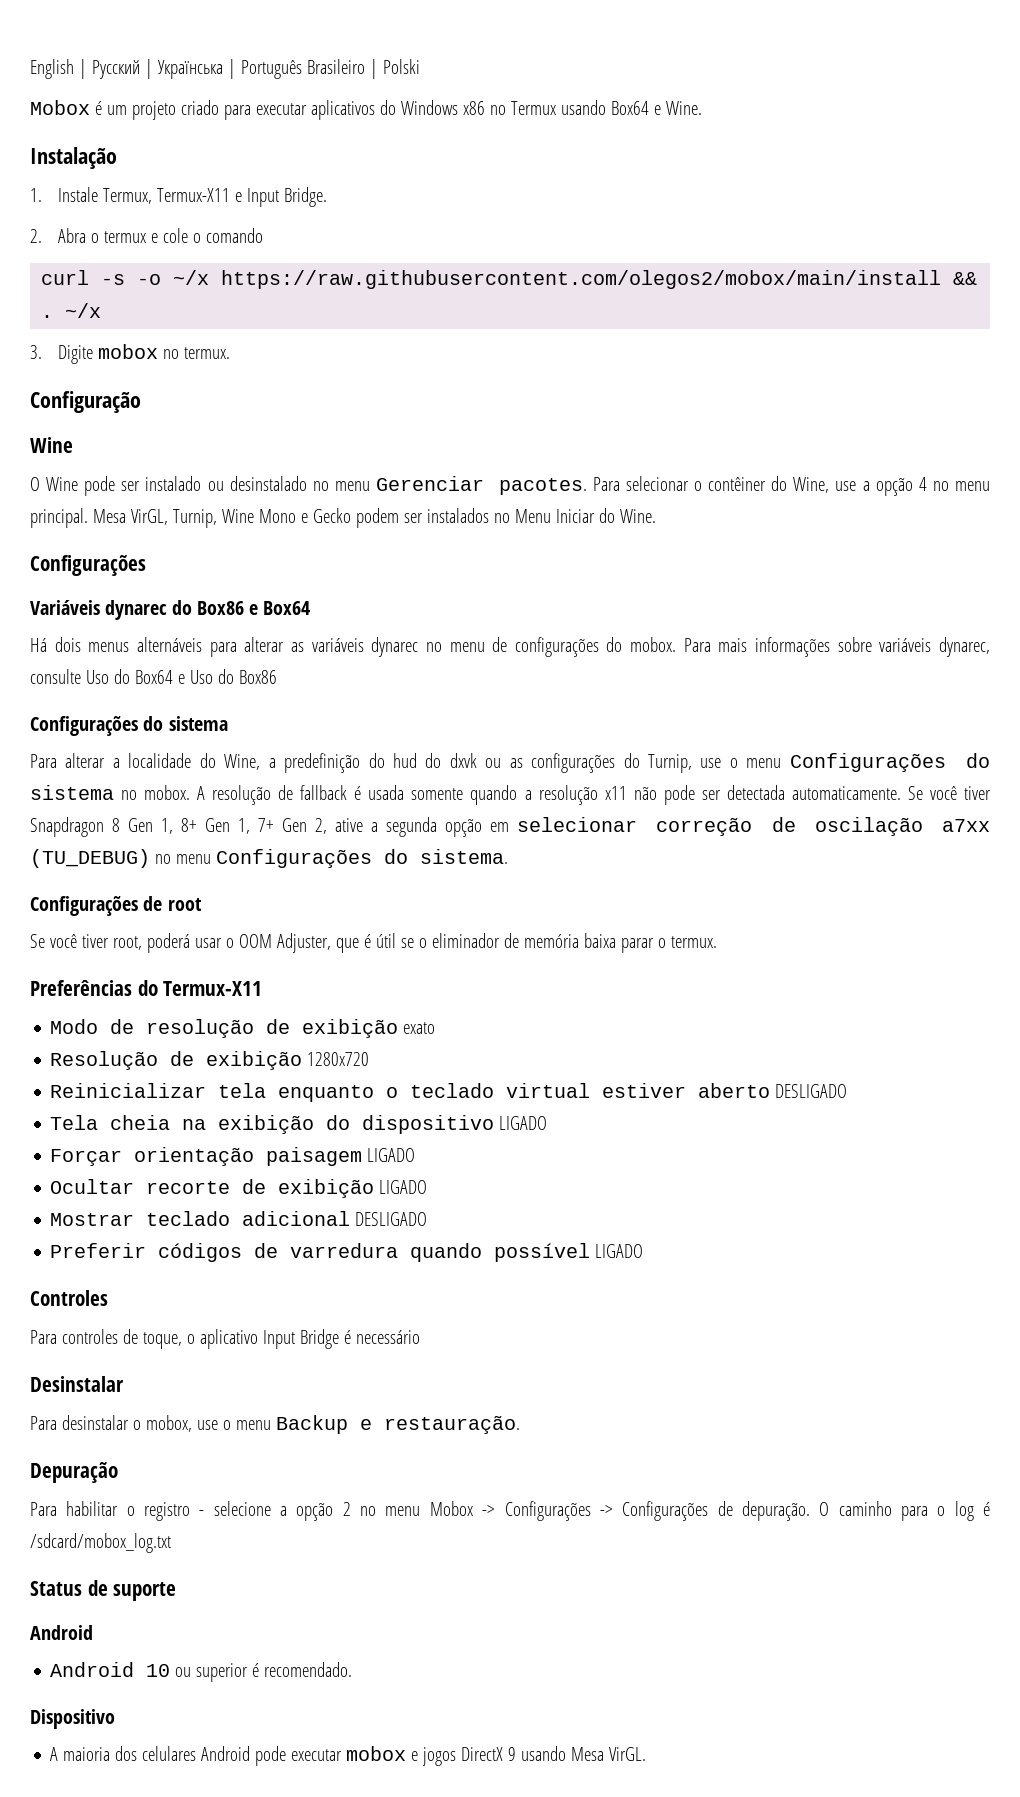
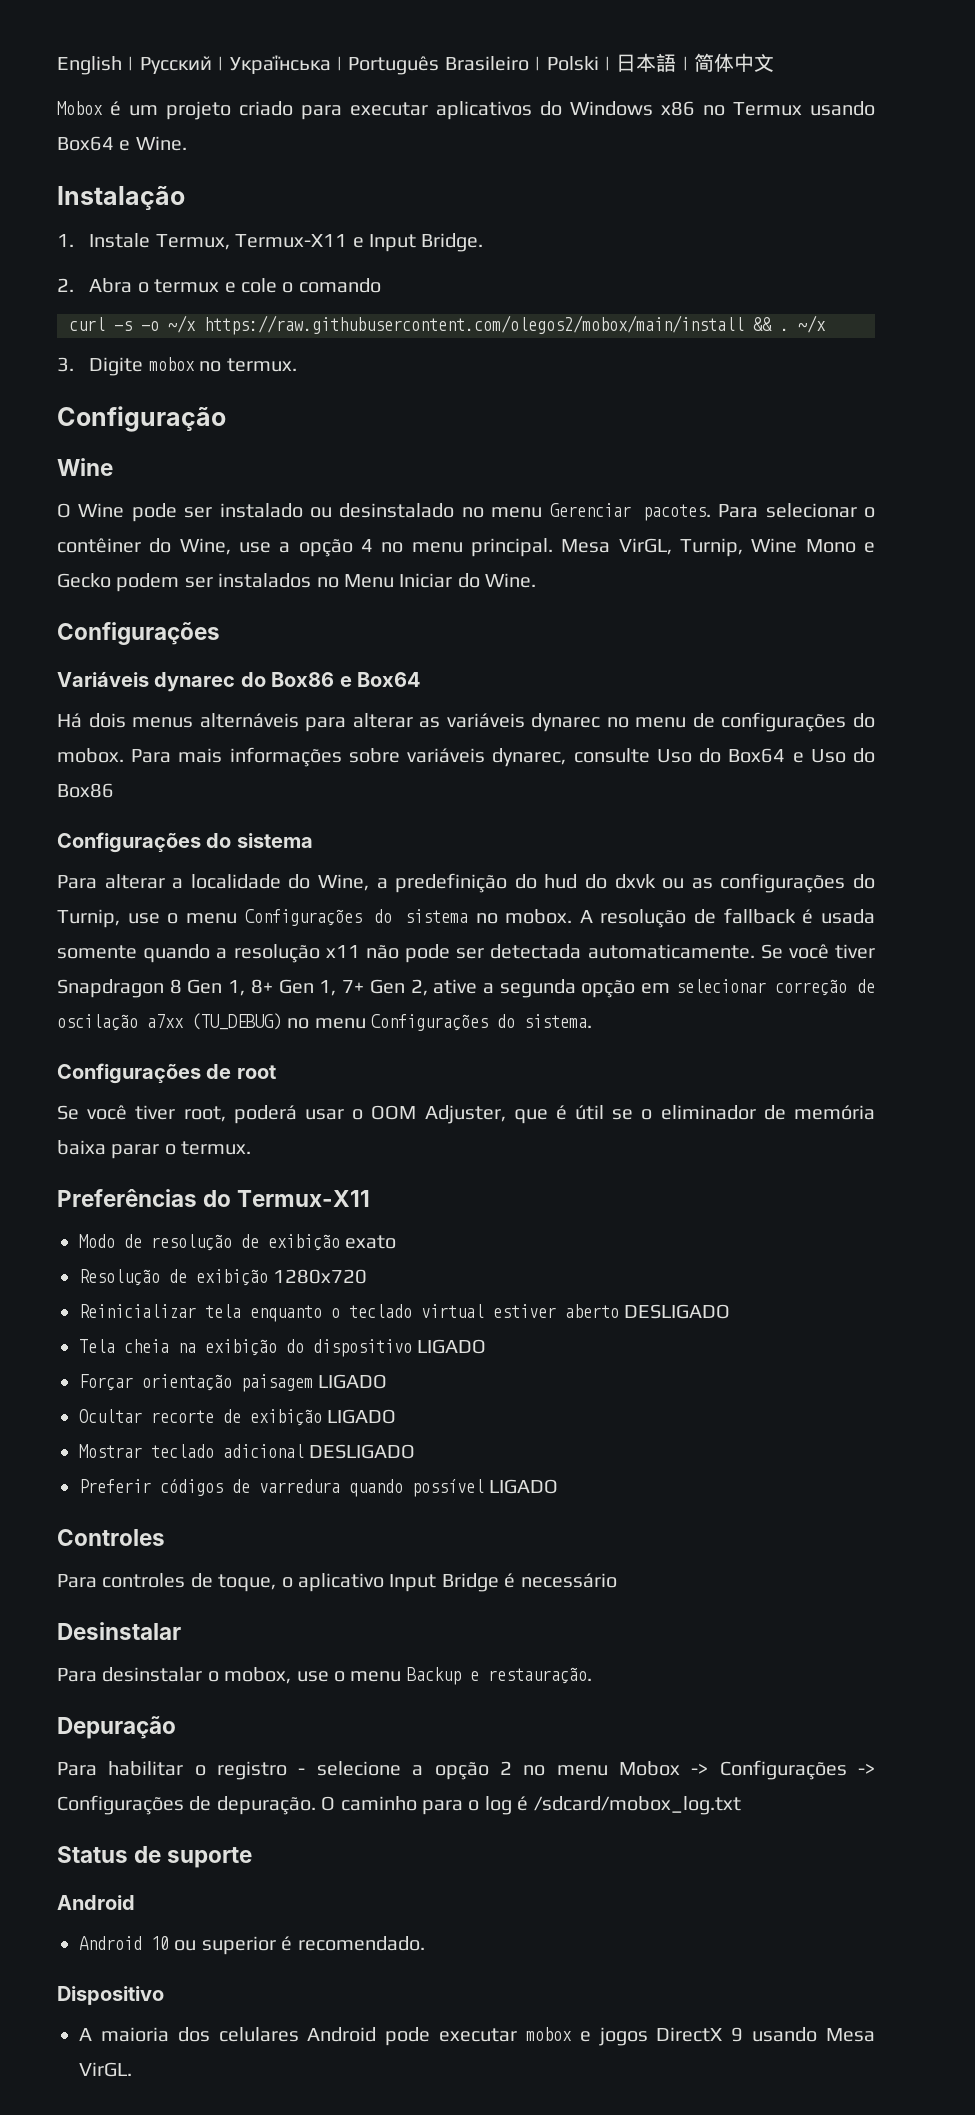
- English | Русский | Українська | Português Brasileiro | Polski
+ English | Русский | Українська | Português Brasileiro | Polski | 日本語 | 简体中文

